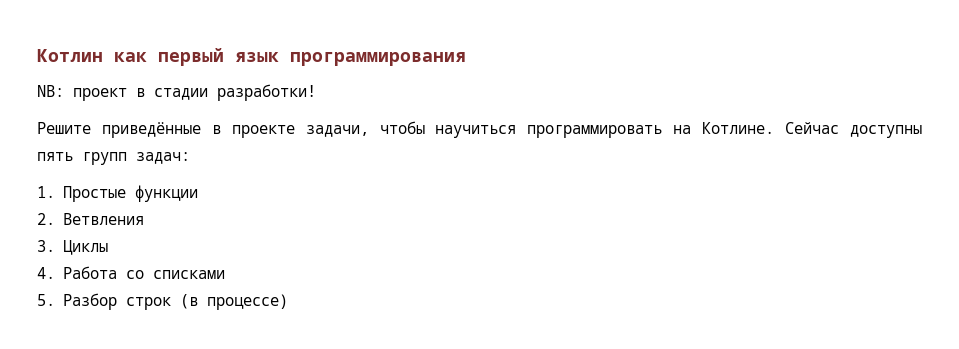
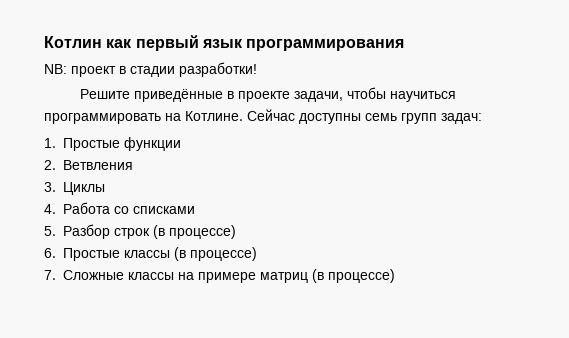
- Сейчас доступны пять групп задач:
+ Сейчас доступны семь групп задач:
+ 6. Простые классы (в процессе)
+ 7. Сложные классы на примере матриц (в процессе)

